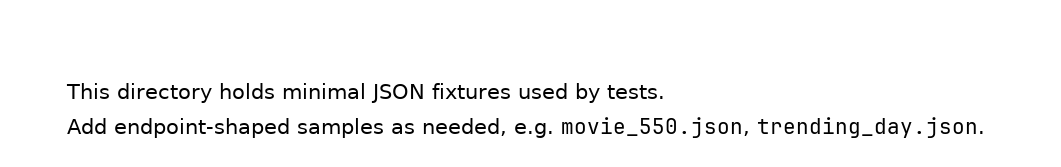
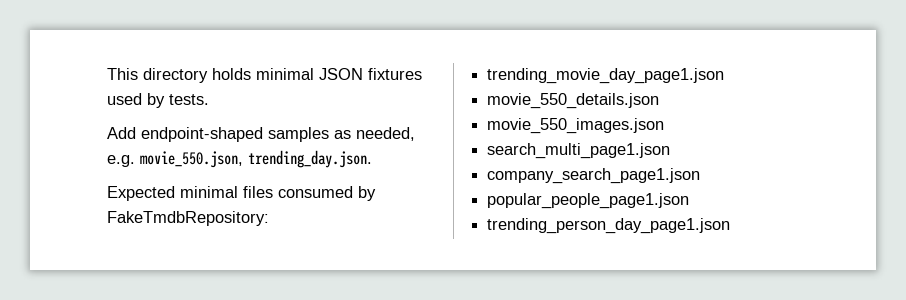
+ Expected minimal files consumed by FakeTmdbRepository:
+ trending_movie_day_page1.json
+ movie_550_details.json
+ movie_550_images.json
+ search_multi_page1.json
+ company_search_page1.json
+ popular_people_page1.json
+ trending_person_day_page1.json

